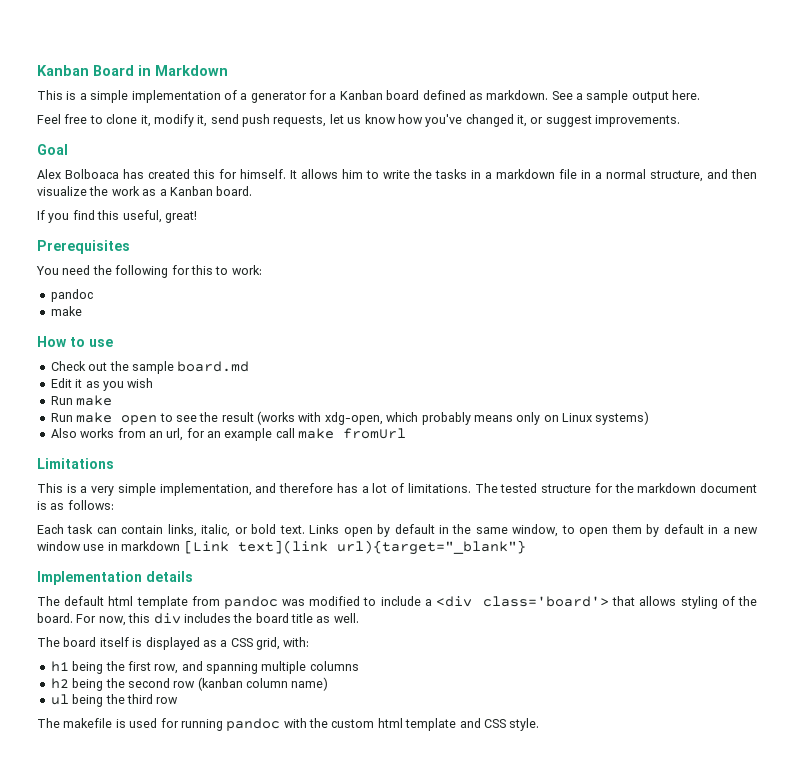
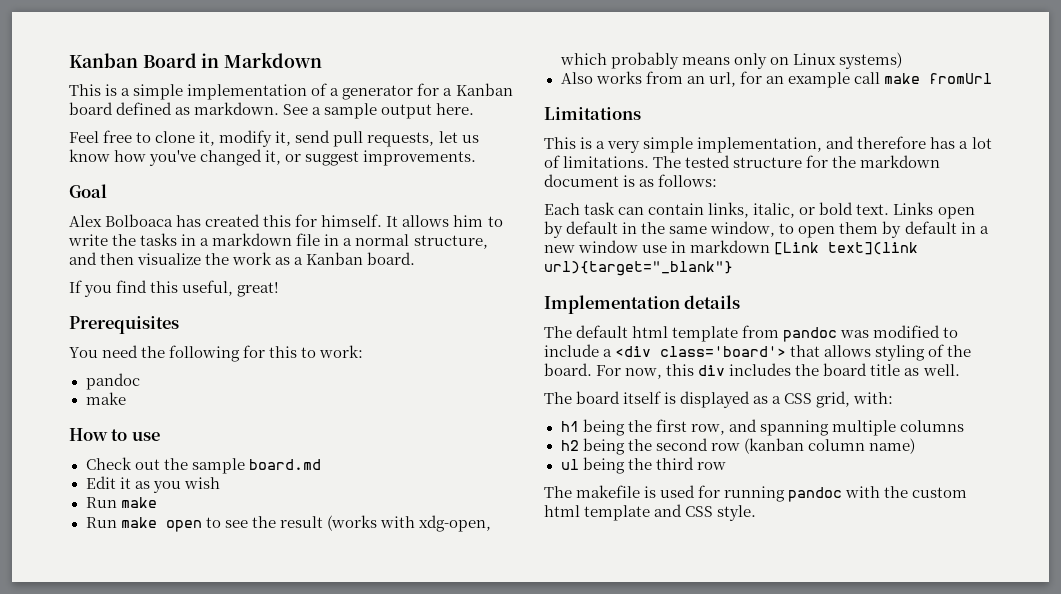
- Feel free to clone it, modify it, send push requests, let us know how you've changed it, or suggest improvements.
+ Feel free to clone it, modify it, send pull requests, let us know how you've changed it, or suggest improvements.

